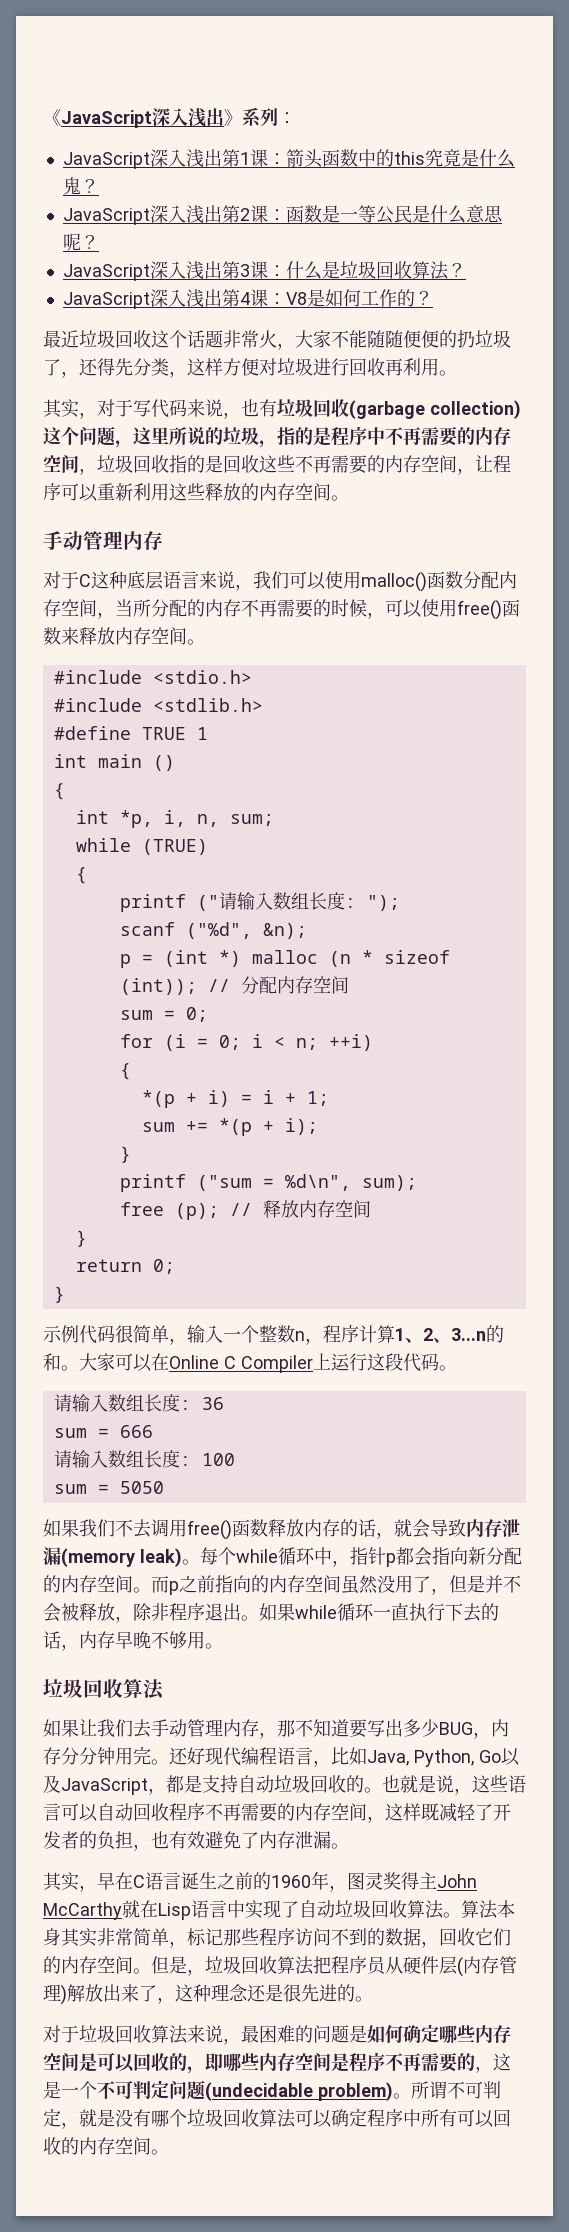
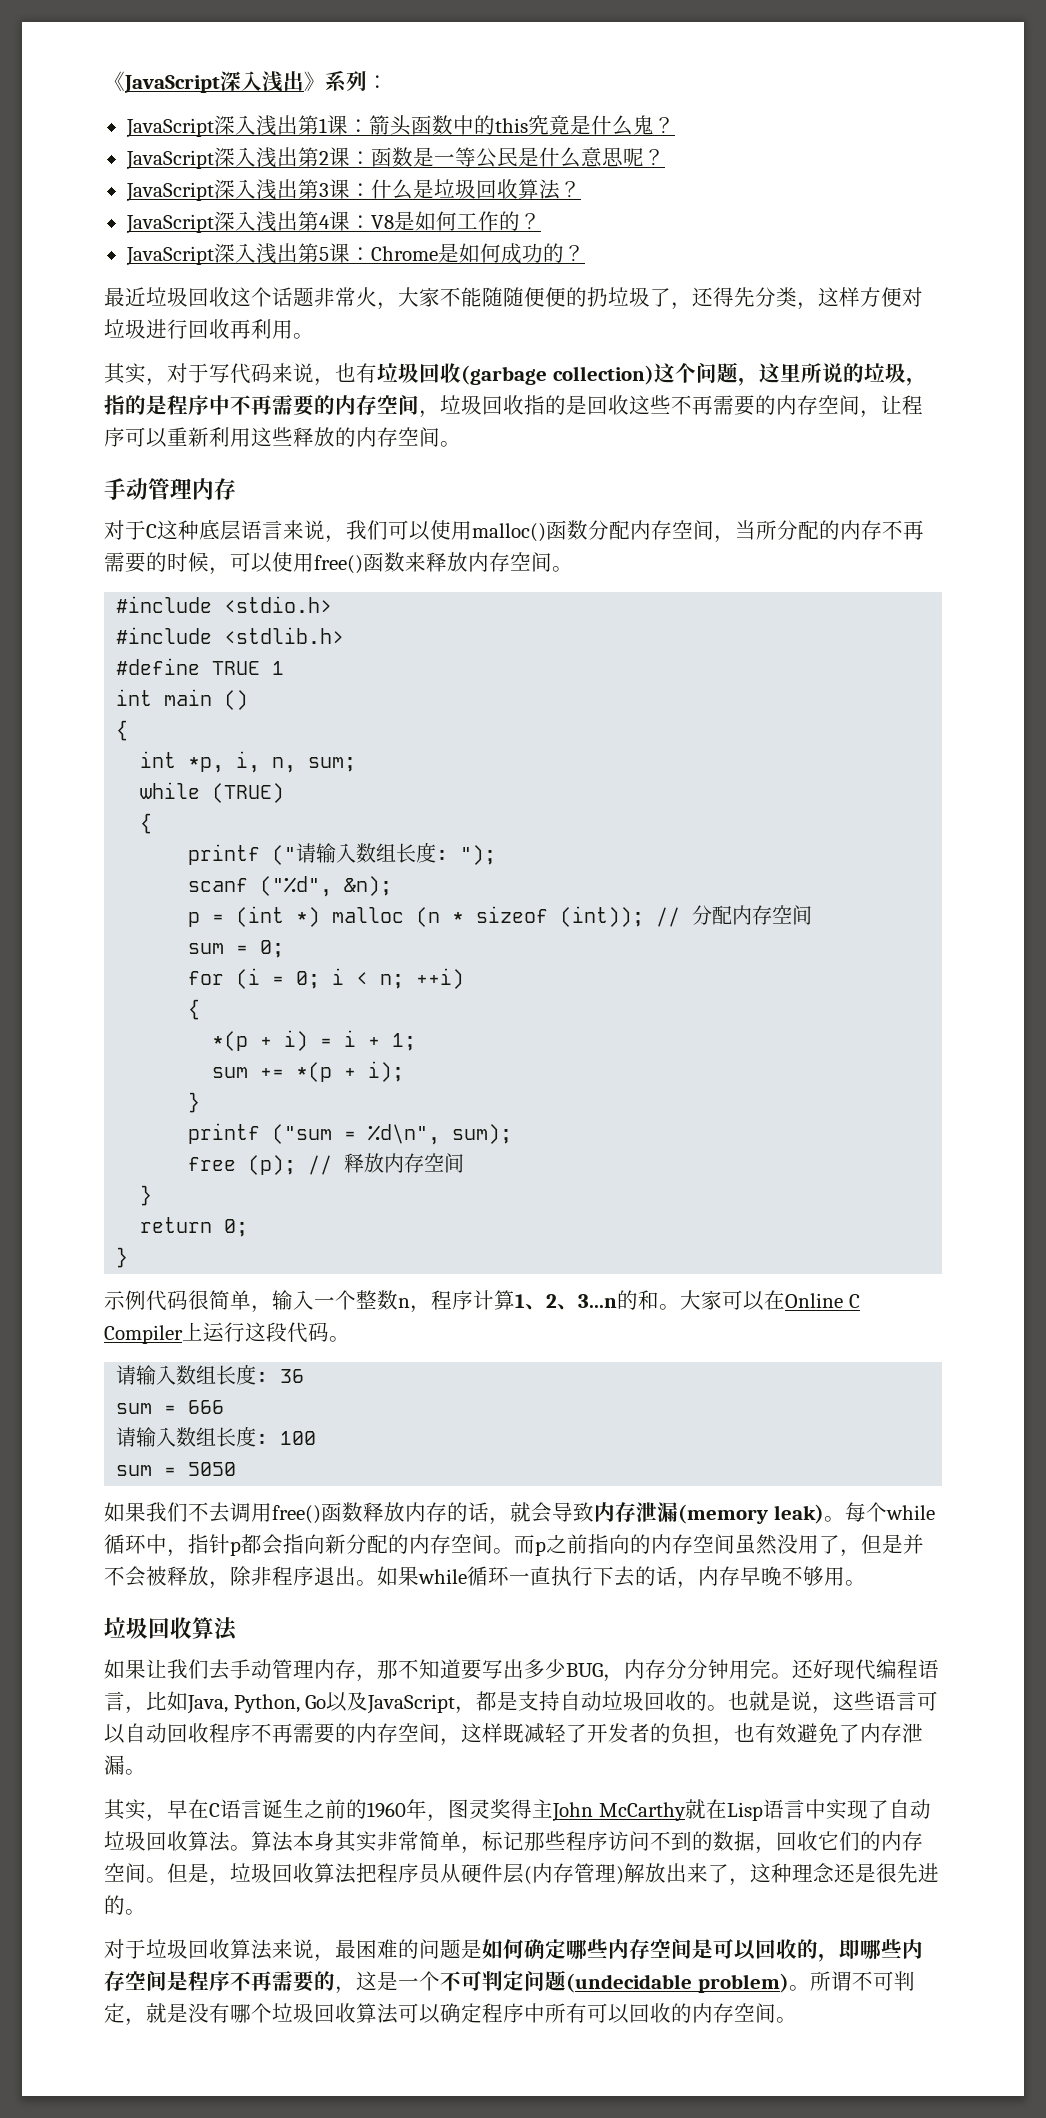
+ JavaScript深入浅出第5课：Chrome是如何成功的？

